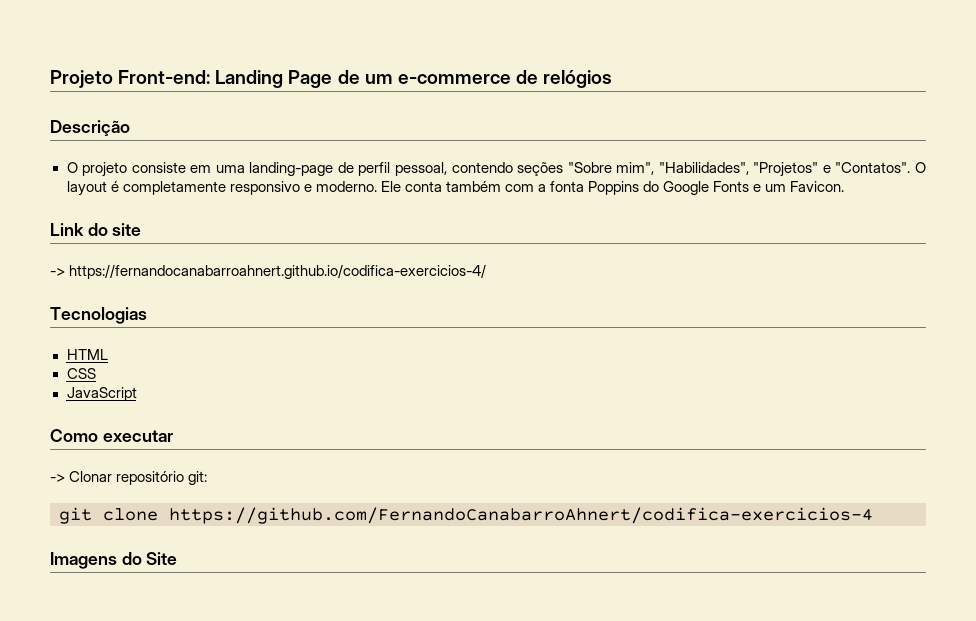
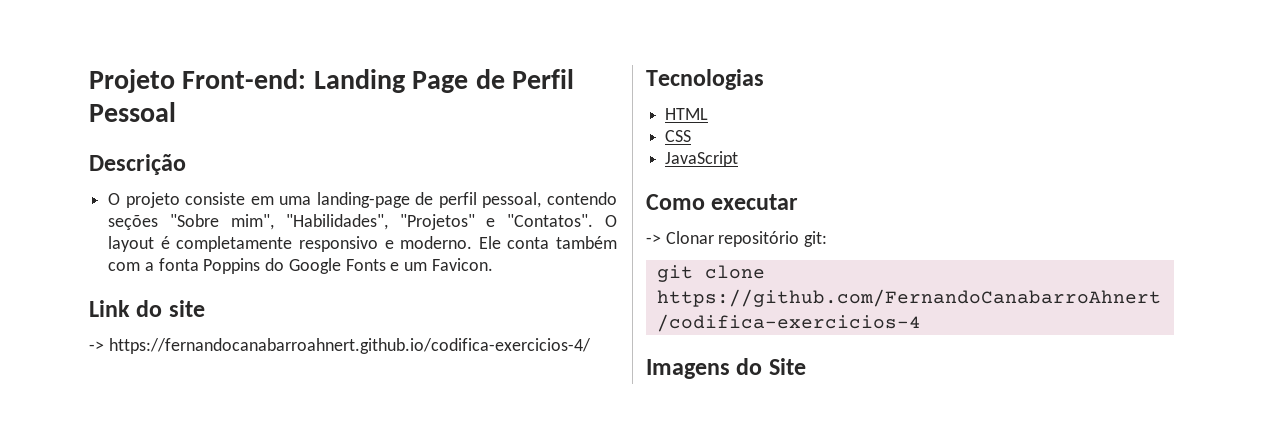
- Projeto Front-end: Landing Page de um e-commerce de relógios
+ Projeto Front-end: Landing Page de Perfil Pessoal

